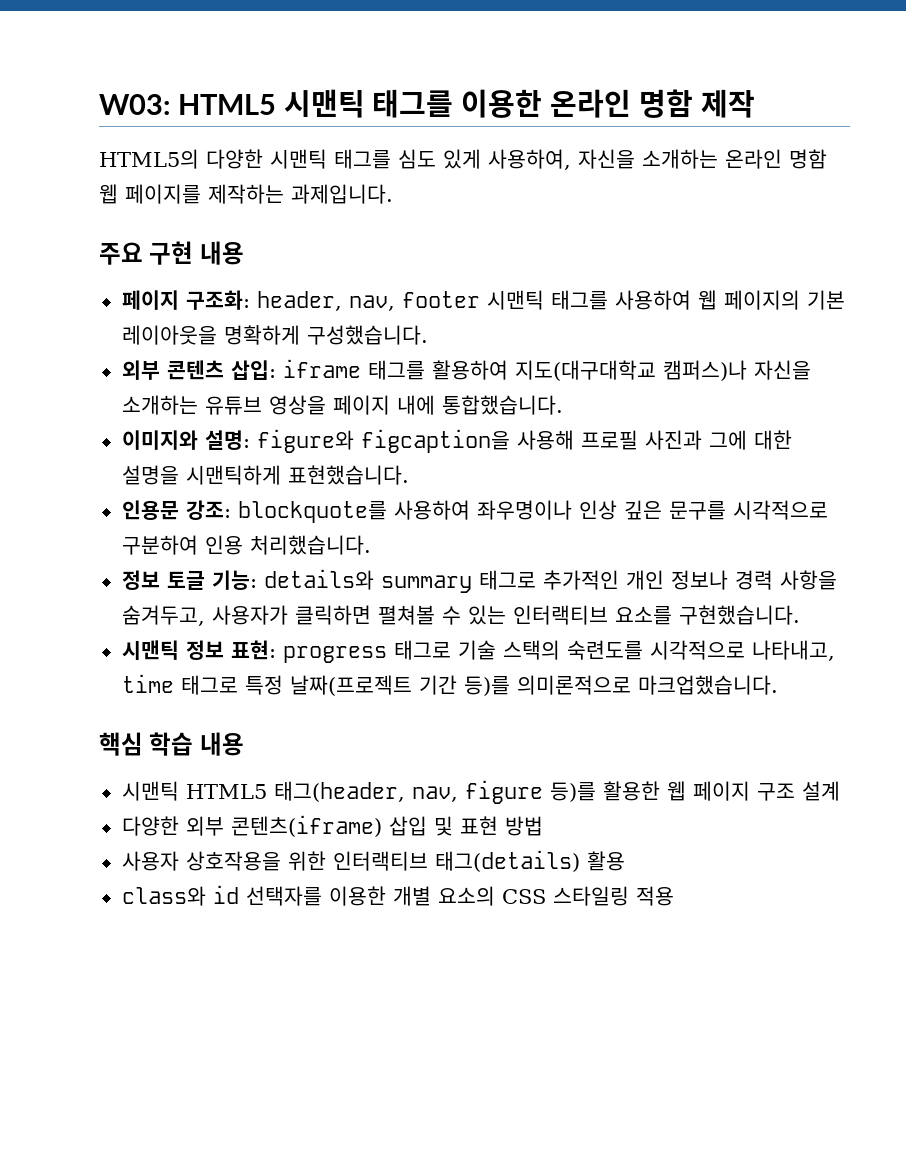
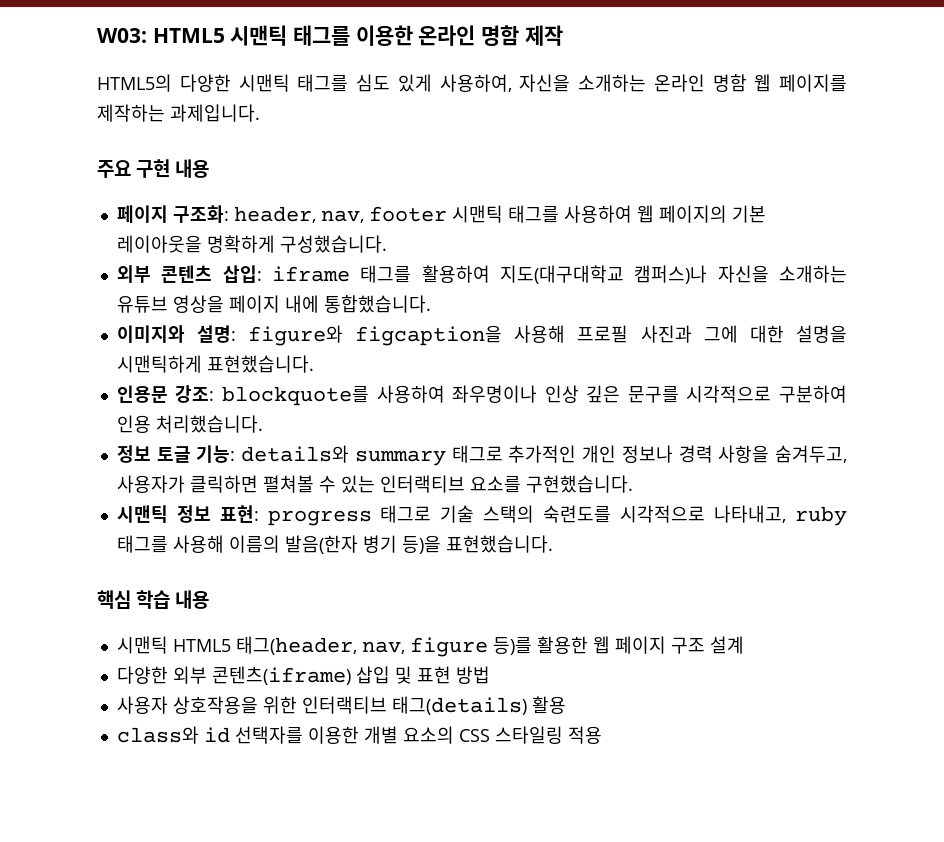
- 시맨틱 정보 표현: progress 태그로 기술 스택의 숙련도를 시각적으로 나타내고, time 태그로 특정 날짜(프로젝트 기간 등)를 의미론적으로 마크업했습니다.
+ 시맨틱 정보 표현: progress 태그로 기술 스택의 숙련도를 시각적으로 나타내고, ruby 태그를 사용해 이름의 발음(한자 병기 등)을 표현했습니다.

